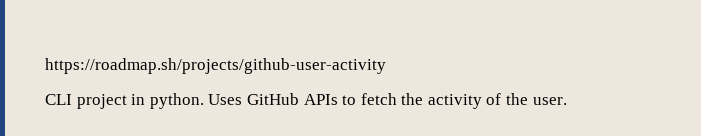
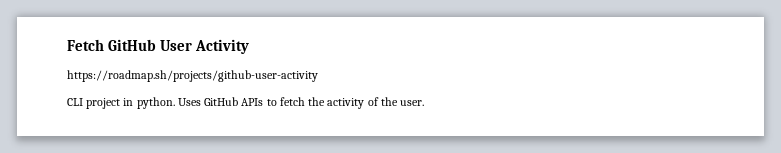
+ Fetch GitHub User Activity

